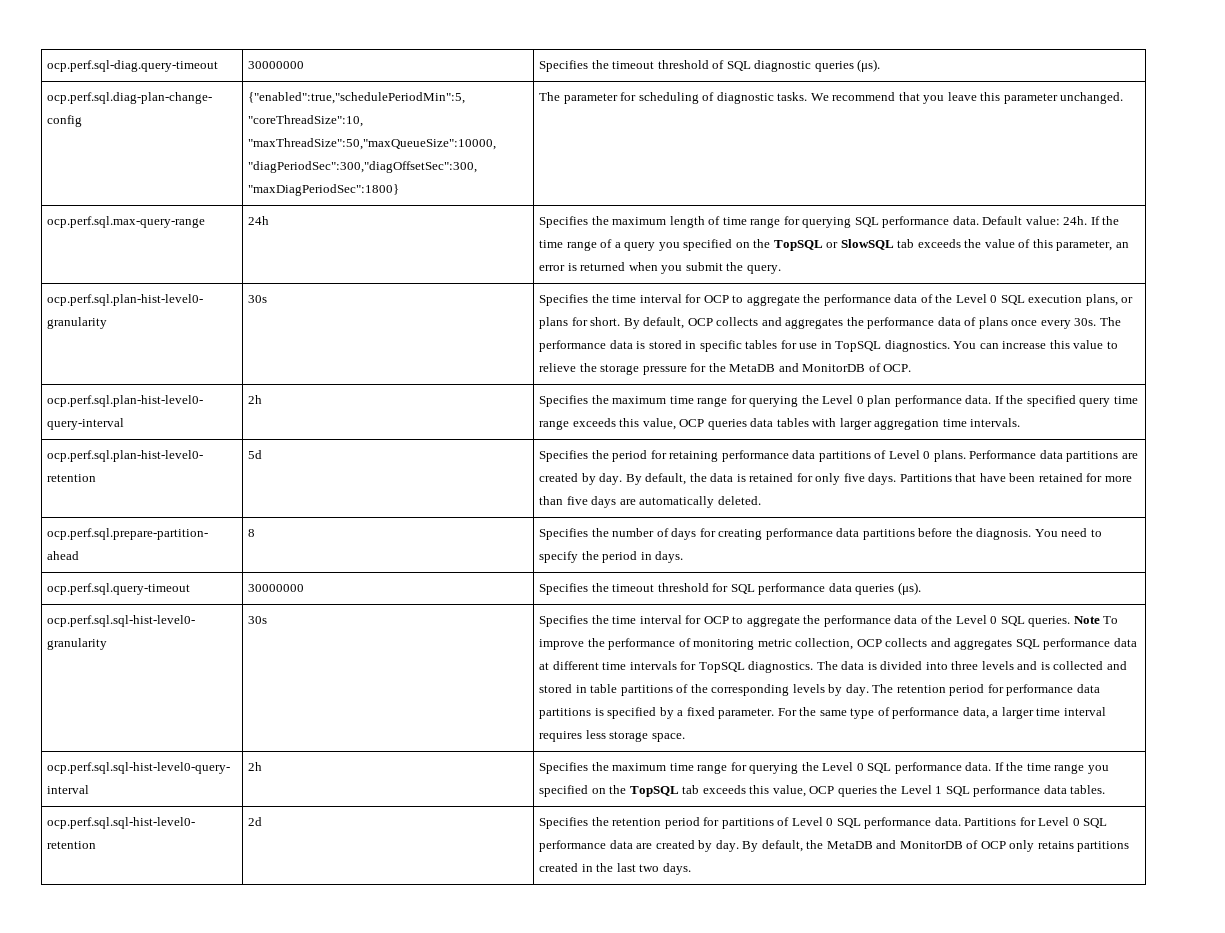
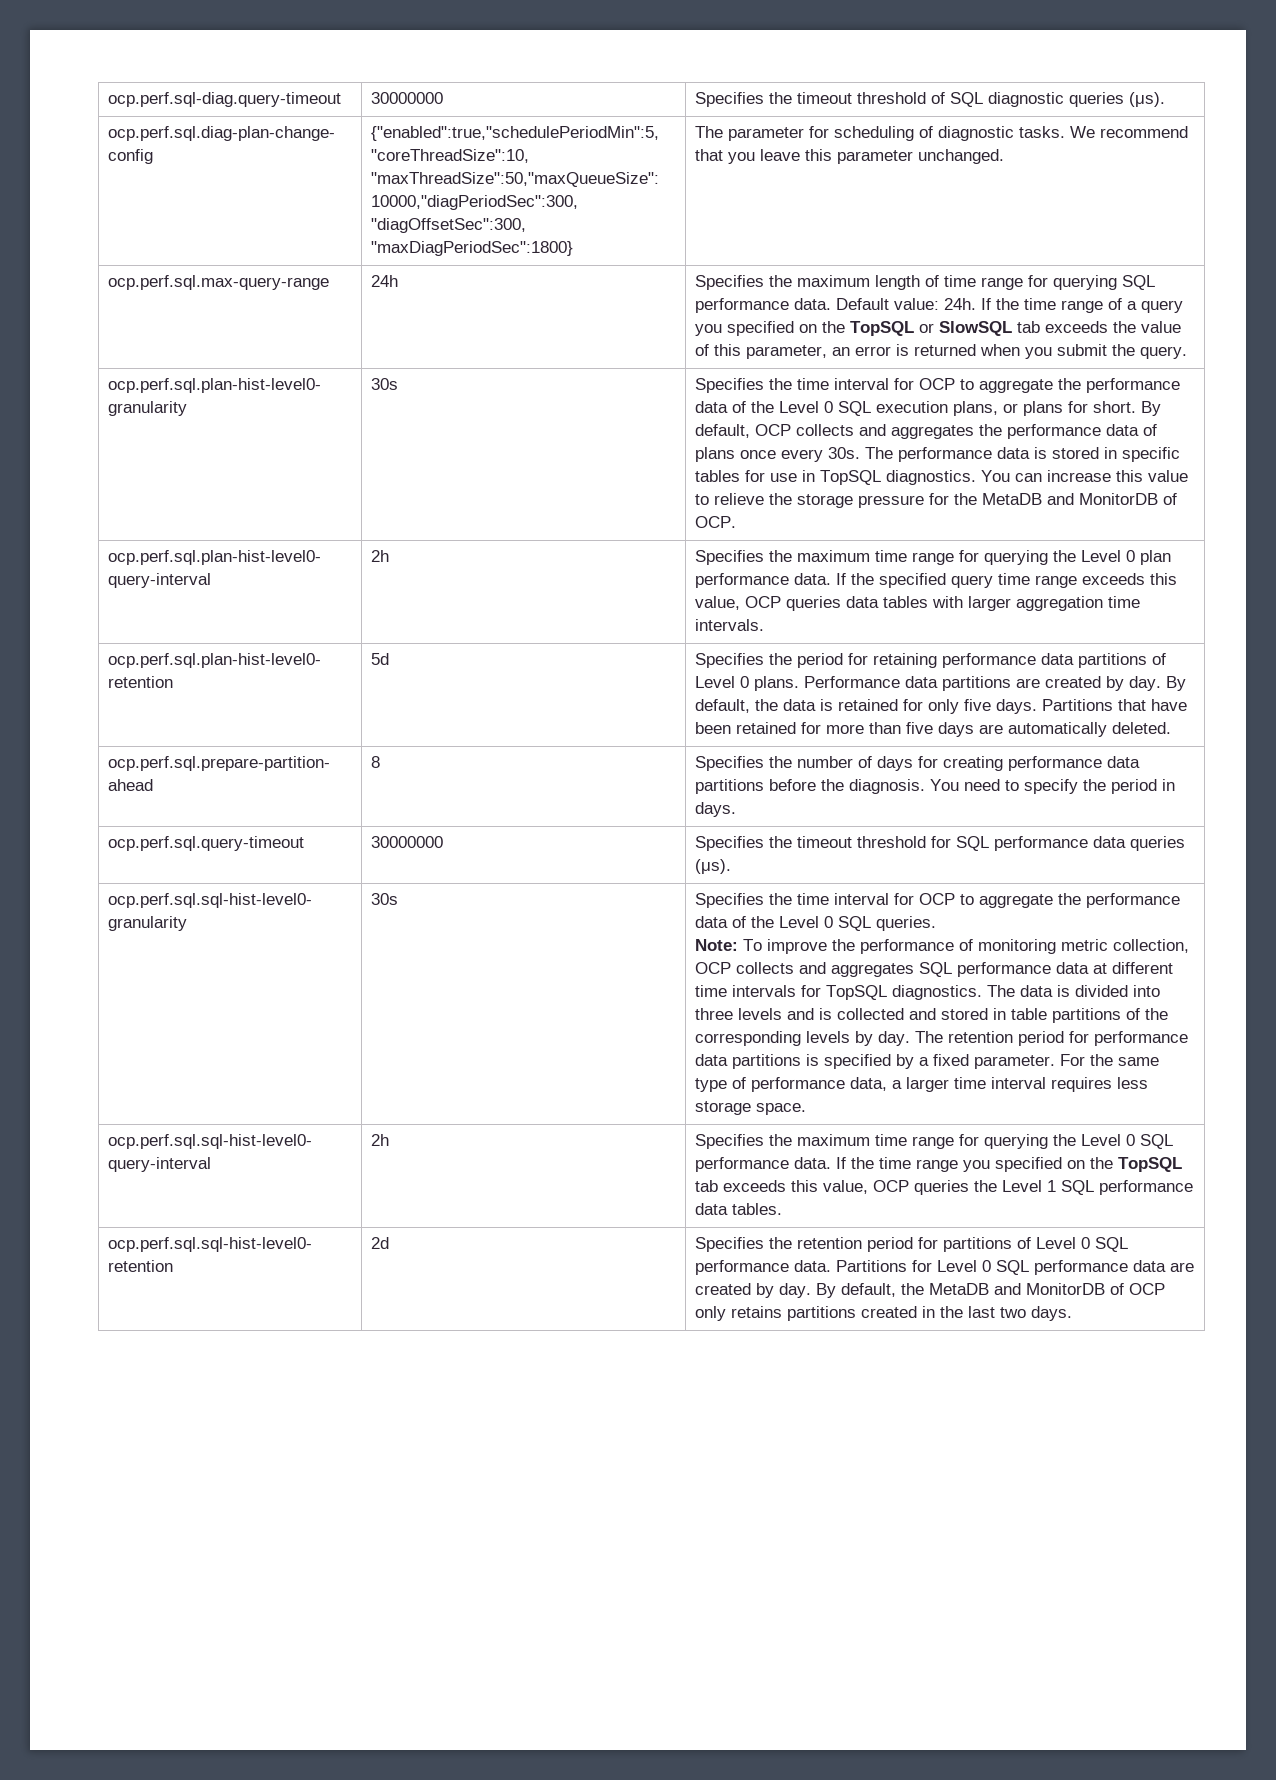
- Specifies the time interval for OCP to aggregate the performance data of the Level 0 SQL queries. Note To improve the performance of monitoring metric collection, OCP collects and aggregates SQL performance data at different time intervals for TopSQL diagnostics.
+ Specifies the time interval for OCP to aggregate the performance data of the Level 0 SQL queries.
+ Note: To improve the performance of monitoring metric collection, OCP collects and aggregates SQL performance data at different time intervals for TopSQL diagnostics.

